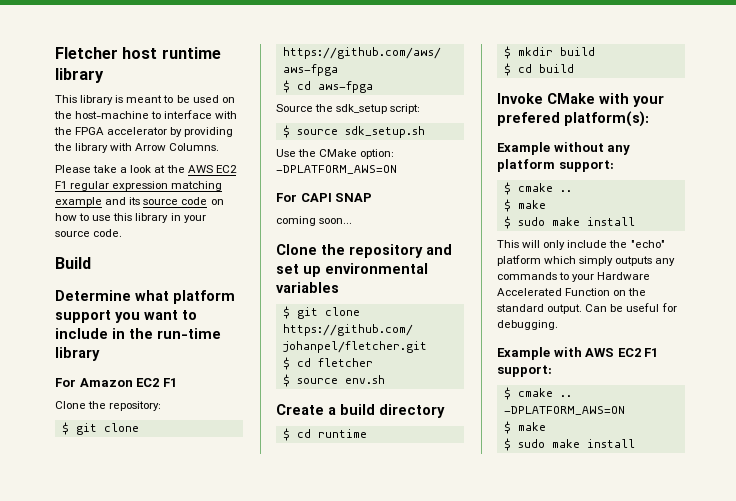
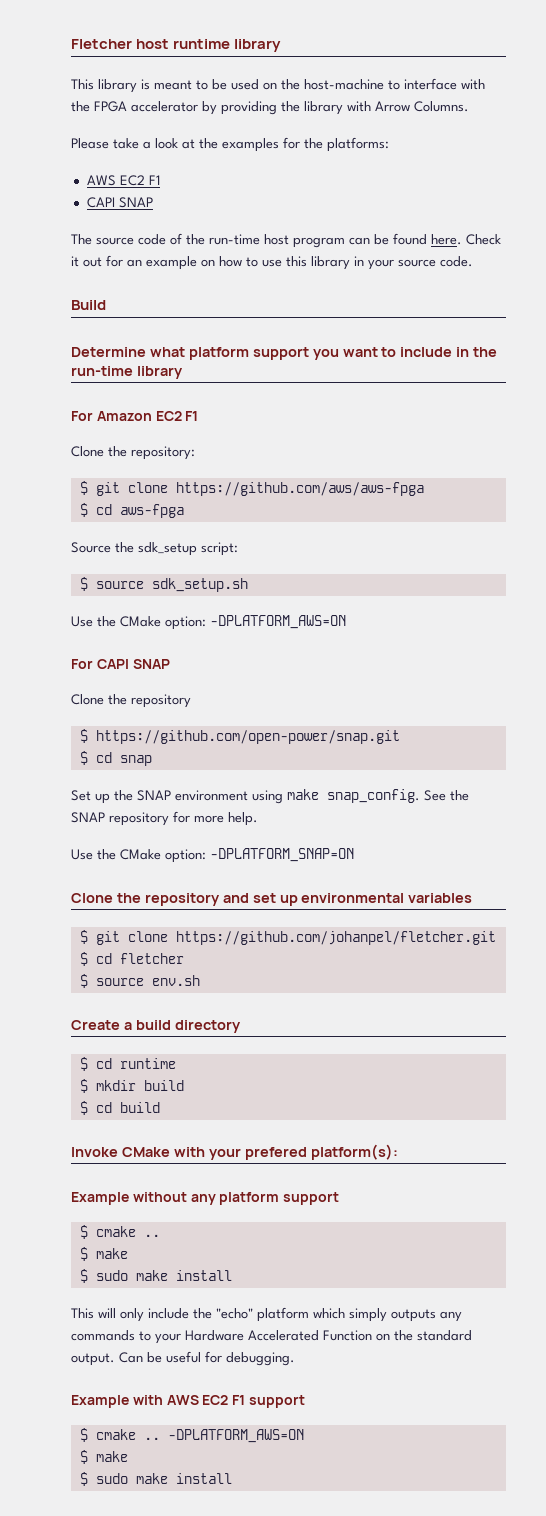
- Please take a look at the AWS EC2 F1 regular expression matching example and its source code on how to use this library in your source code.
+ Please take a look at the examples for the platforms:
+ AWS EC2 F1
+ CAPI SNAP
+ The source code of the run-time host program can be found here. Check it out for an example on how to use this library in your source code.
  For CAPI SNAP
- coming soon...
+ Clone the repository
+ $ https://github.com/open-power/snap.git
+ $ cd snap
+ Set up the SNAP environment using make snap_config. See the SNAP repository for more help.
+ Use the CMake option: -DPLATFORM_SNAP=ON
- Example without any platform support:
+ Example without any platform support
- Example with AWS EC2 F1 support:
+ Example with AWS EC2 F1 support

